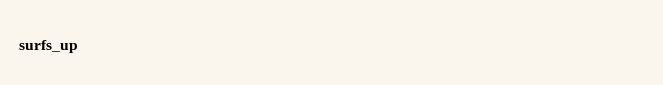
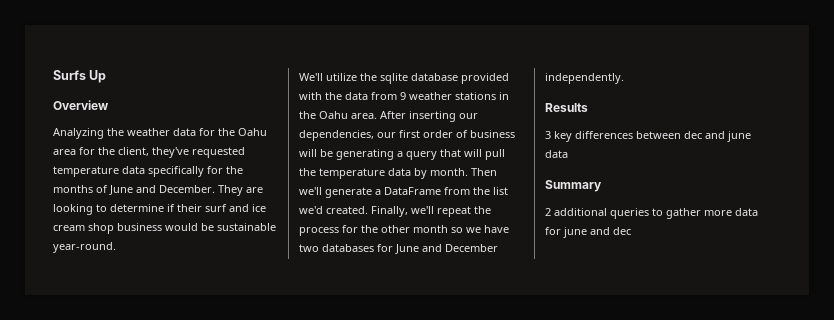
- surfs_up
+ Surfs Up
+ Overview
+ Analyzing the weather data for the Oahu area for the client, they've requested temperature data specifically for the months of June and December. They are looking to determine if their surf and ice cream shop business would be sustainable year-round.
+ We'll utilize the sqlite database provided with the data from 9 weather stations in the Oahu area. After inserting our dependencies, our first order of business will be generating a query that will pull the temperature data by month. Then we'll generate a DataFrame from the list we'd created. Finally, we'll repeat the process for the other month so we have two databases for June and December independently.
+ Results
+ 3 key differences between dec and june data
+ Summary
+ 2 additional queries to gather more data for june and dec

